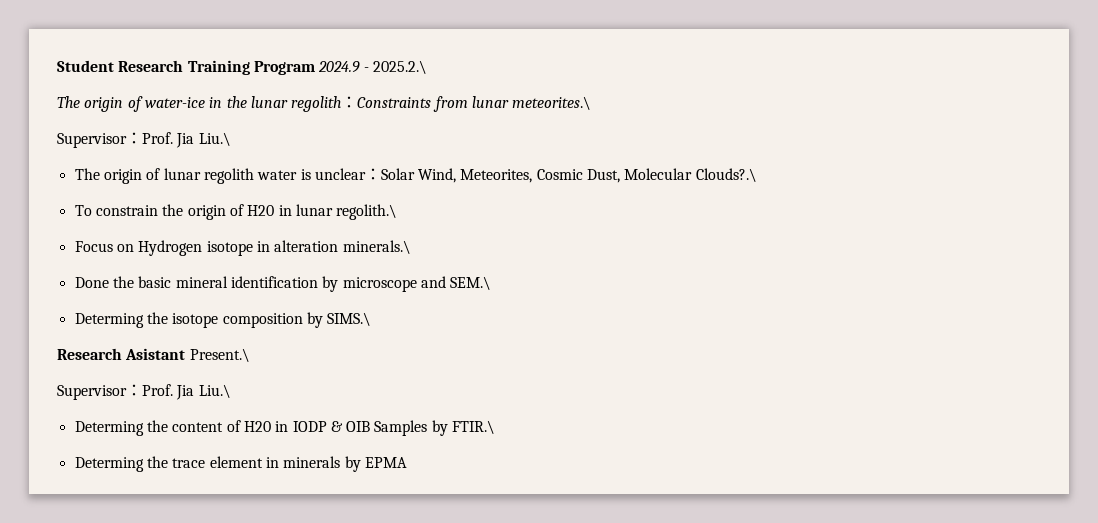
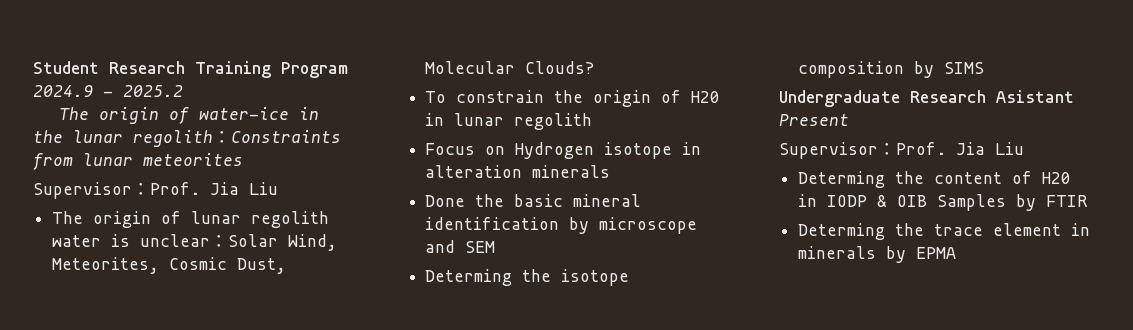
- Student Research Training Program 2024.9 - 2025.2.\
+ Student Research Training Program 2024.9 - 2025.2
- The origin of water-ice in the lunar regolith：Constraints from lunar meteorites.\
- Supervisor：Prof. Jia Liu.\
+ The origin of water-ice in the lunar regolith：Constraints from lunar meteorites
+ Supervisor：Prof. Jia Liu
- The origin of lunar regolith water is unclear：Solar Wind, Meteorites, Cosmic Dust, Molecular Clouds?.\
+ The origin of lunar regolith water is unclear：Solar Wind, Meteorites, Cosmic Dust, Molecular Clouds?
- To constrain the origin of H20 in lunar regolith.\
+ To constrain the origin of H20 in lunar regolith
- Focus on Hydrogen isotope in alteration minerals.\
+ Focus on Hydrogen isotope in alteration minerals
- Done the basic mineral identification by microscope and SEM.\
+ Done the basic mineral identification by microscope and SEM
- Determing the isotope composition by SIMS.\
- Research Asistant Present.\
- Supervisor：Prof. Jia Liu.\
+ Determing the isotope composition by SIMS
+ Undergraduate Research Asistant Present
+ Supervisor：Prof. Jia Liu
- Determing the content of H20 in IODP & OIB Samples by FTIR.\
+ Determing the content of H20 in IODP & OIB Samples by FTIR

